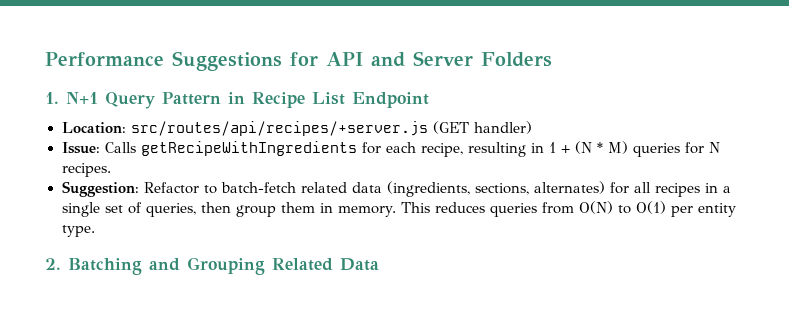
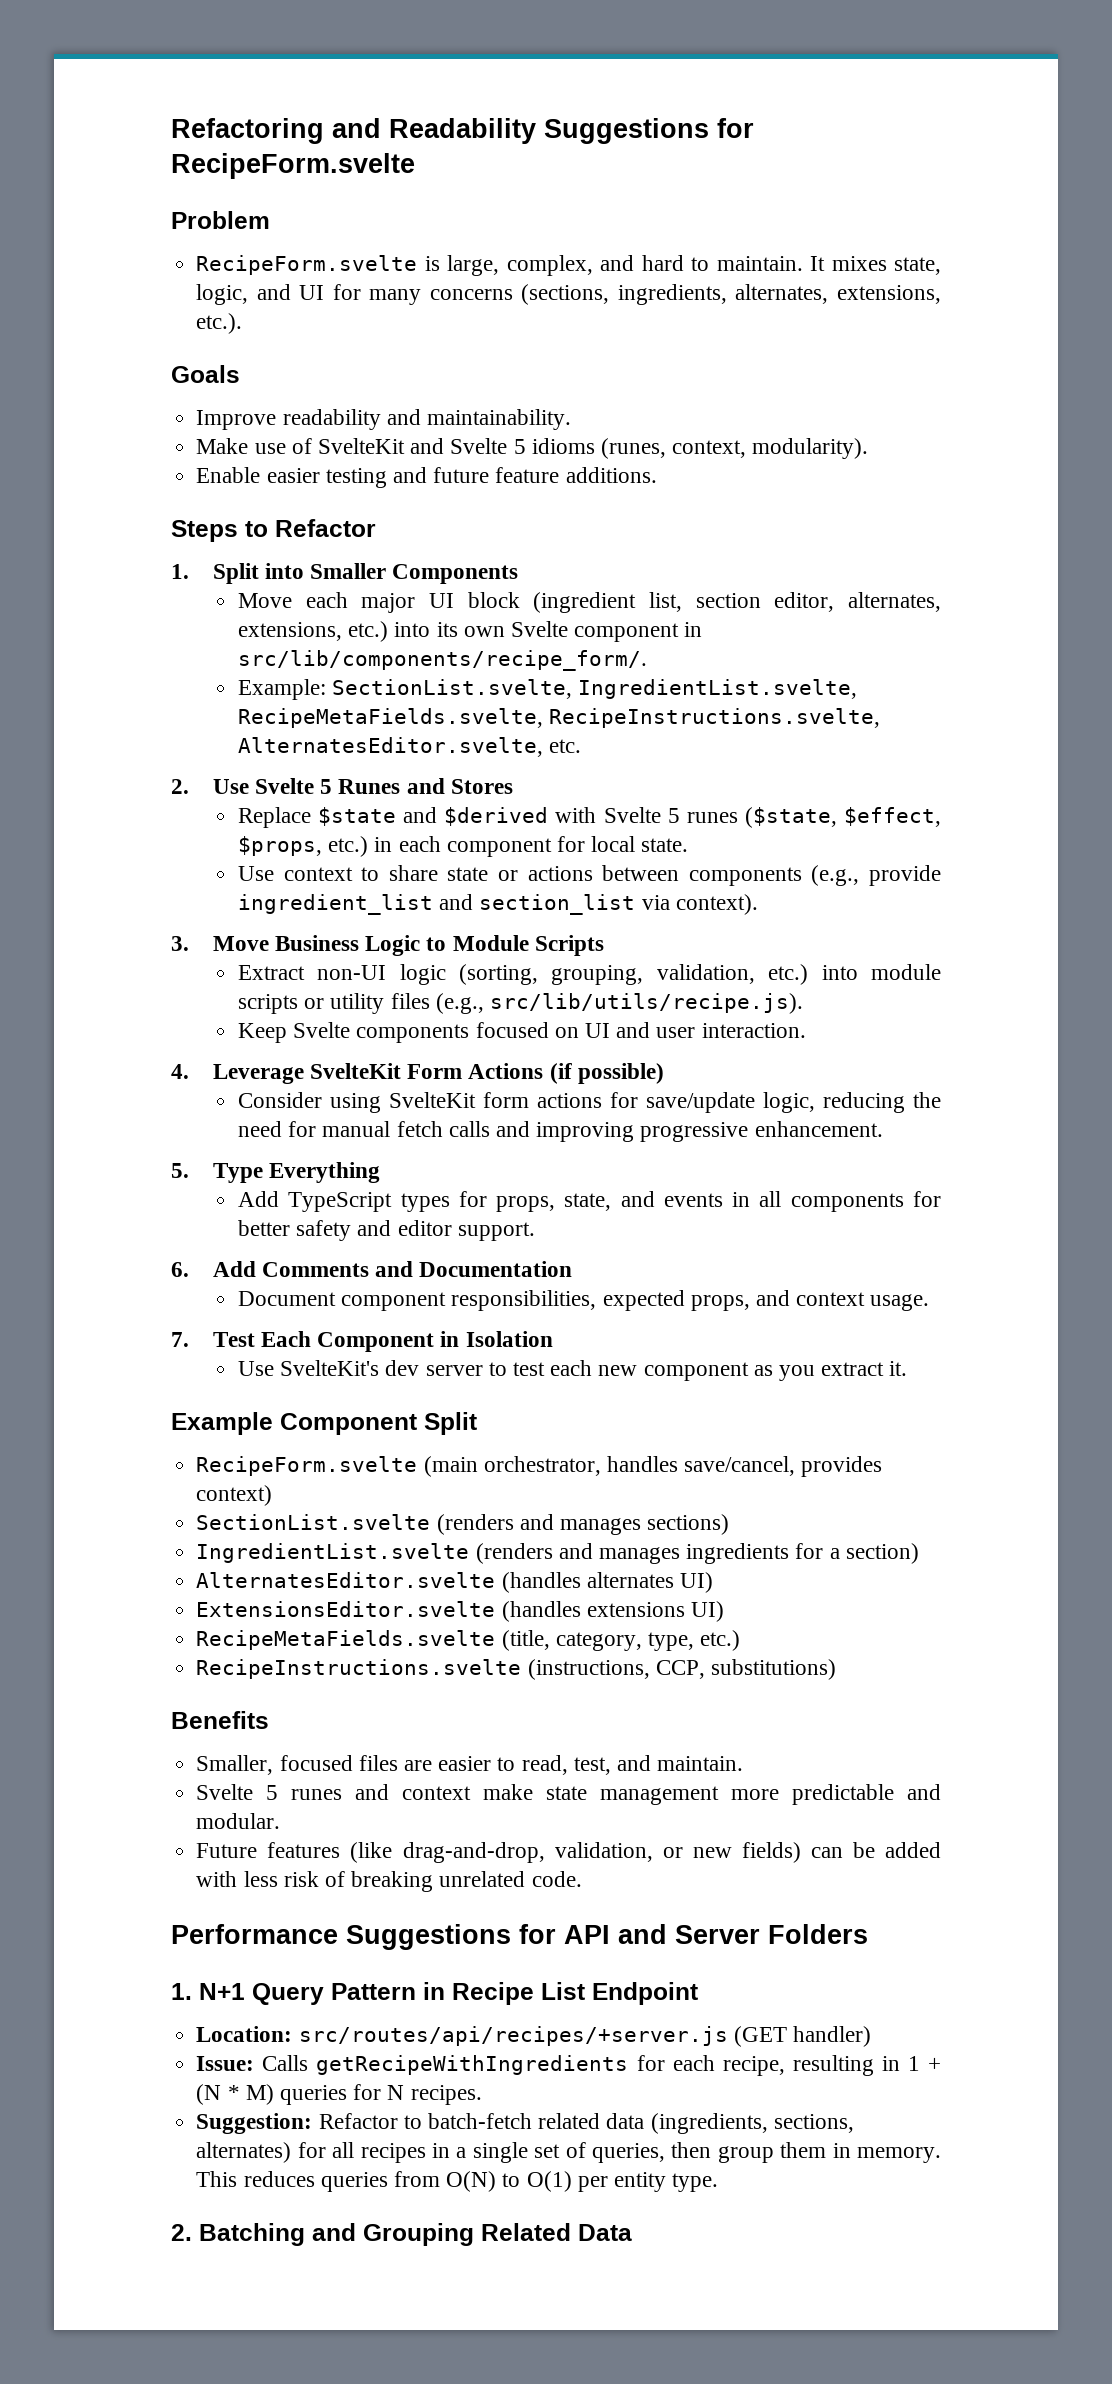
+ Refactoring and Readability Suggestions for RecipeForm.svelte
+ Problem
+ RecipeForm.svelte is large, complex, and hard to maintain. It mixes state, logic, and UI for many concerns (sections, ingredients, alternates, extensions, etc.).
+ Goals
+ Improve readability and maintainability.
+ Make use of SvelteKit and Svelte 5 idioms (runes, context, modularity).
+ Enable easier testing and future feature additions.
+ Steps to Refactor
+ 1. Split into Smaller Components
+ Move each major UI block (ingredient list, section editor, alternates, extensions, etc.) into its own Svelte component in src/lib/components/recipe_form/.
+ Example: SectionList.svelte, IngredientList.svelte, RecipeMetaFields.svelte, RecipeInstructions.svelte, AlternatesEditor.svelte, etc.
+ 2. Use Svelte 5 Runes and Stores
+ Replace $state and $derived with Svelte 5 runes ($state, $effect, $props, etc.) in each component for local state.
+ Use context to share state or actions between components (e.g., provide ingredient_list and section_list via context).
+ 3. Move Business Logic to Module Scripts
+ Extract non-UI logic (sorting, grouping, validation, etc.) into module scripts or utility files (e.g., src/lib/utils/recipe.js).
+ Keep Svelte components focused on UI and user interaction.
+ 4. Leverage SvelteKit Form Actions (if possible)
+ Consider using SvelteKit form actions for save/update logic, reducing the need for manual fetch calls and improving progressive enhancement.
+ 5. Type Everything
+ Add TypeScript types for props, state, and events in all components for better safety and editor support.
+ 6. Add Comments and Documentation
+ Document component responsibilities, expected props, and context usage.
+ 7. Test Each Component in Isolation
+ Use SvelteKit's dev server to test each new component as you extract it.
+ Example Component Split
+ RecipeForm.svelte (main orchestrator, handles save/cancel, provides context)
+ SectionList.svelte (renders and manages sections)
+ IngredientList.svelte (renders and manages ingredients for a section)
+ AlternatesEditor.svelte (handles alternates UI)
+ ExtensionsEditor.svelte (handles extensions UI)
+ RecipeMetaFields.svelte (title, category, type, etc.)
+ RecipeInstructions.svelte (instructions, CCP, substitutions)
+ Benefits
+ Smaller, focused files are easier to read, test, and maintain.
+ Svelte 5 runes and context make state management more predictable and modular.
+ Future features (like drag-and-drop, validation, or new fields) can be added with less risk of breaking unrelated code.

